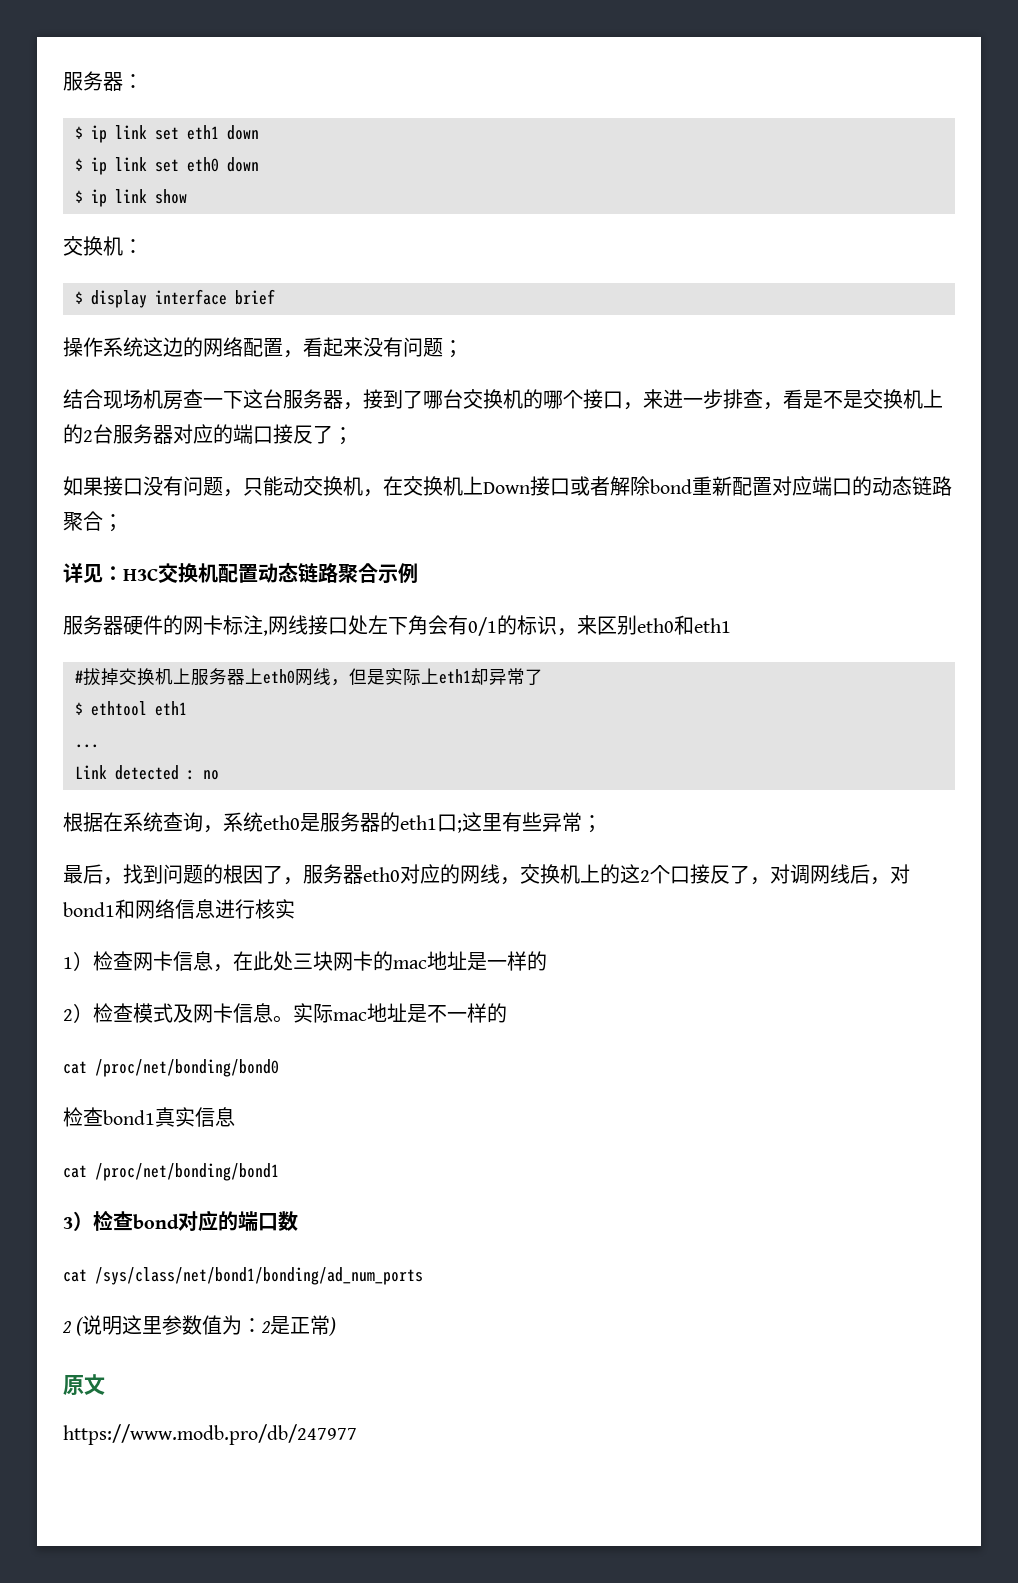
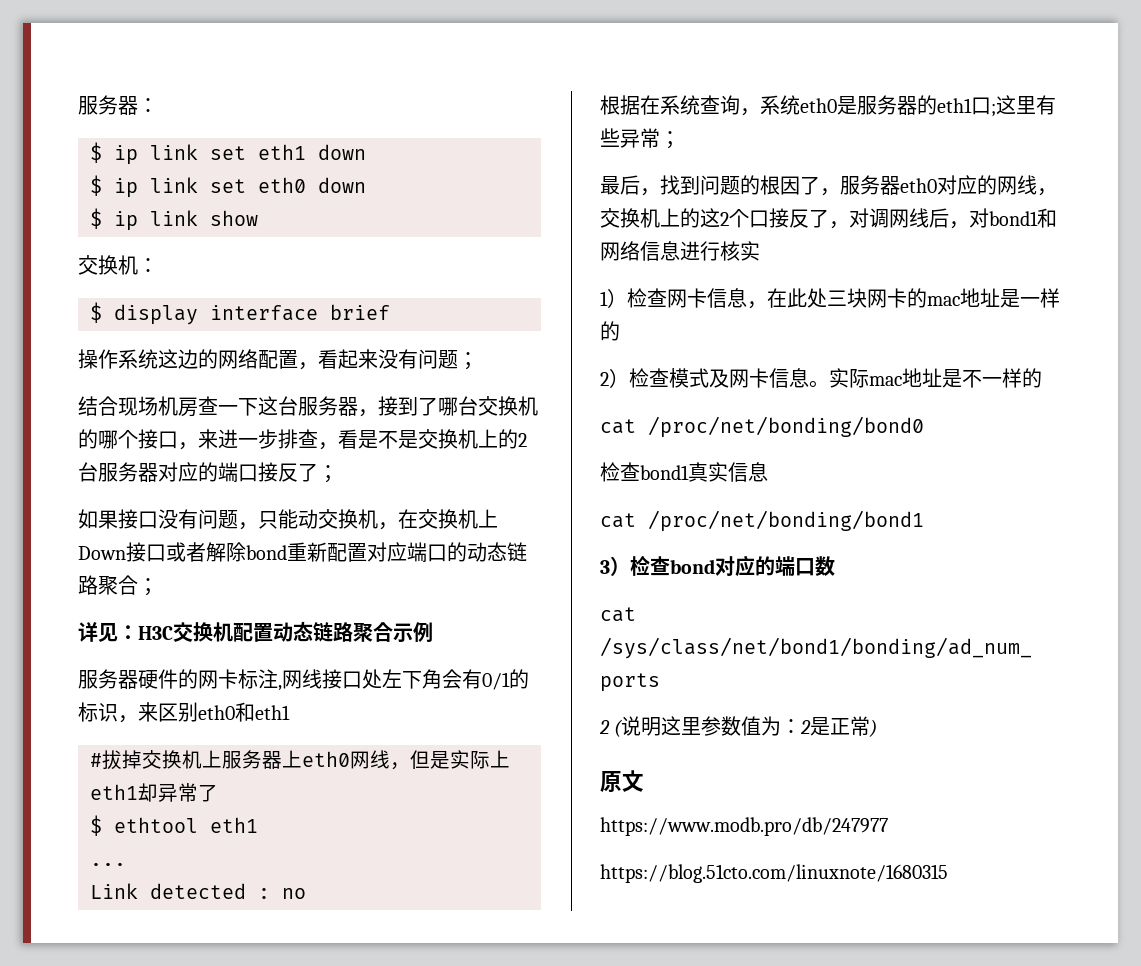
+ https://blog.51cto.com/linuxnote/1680315

